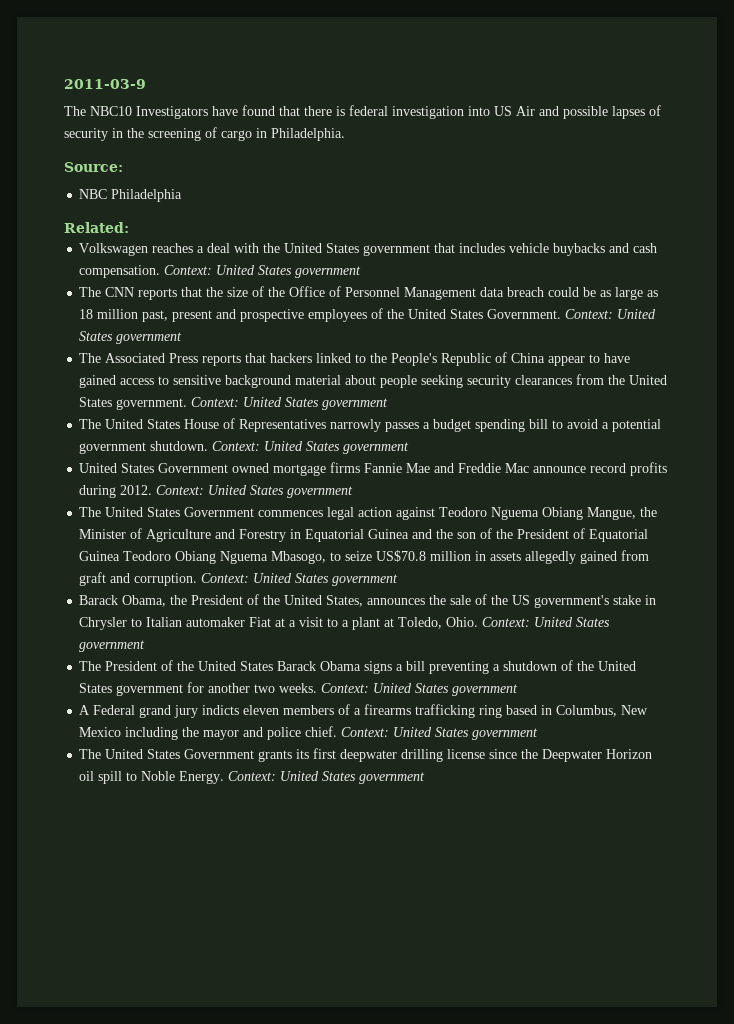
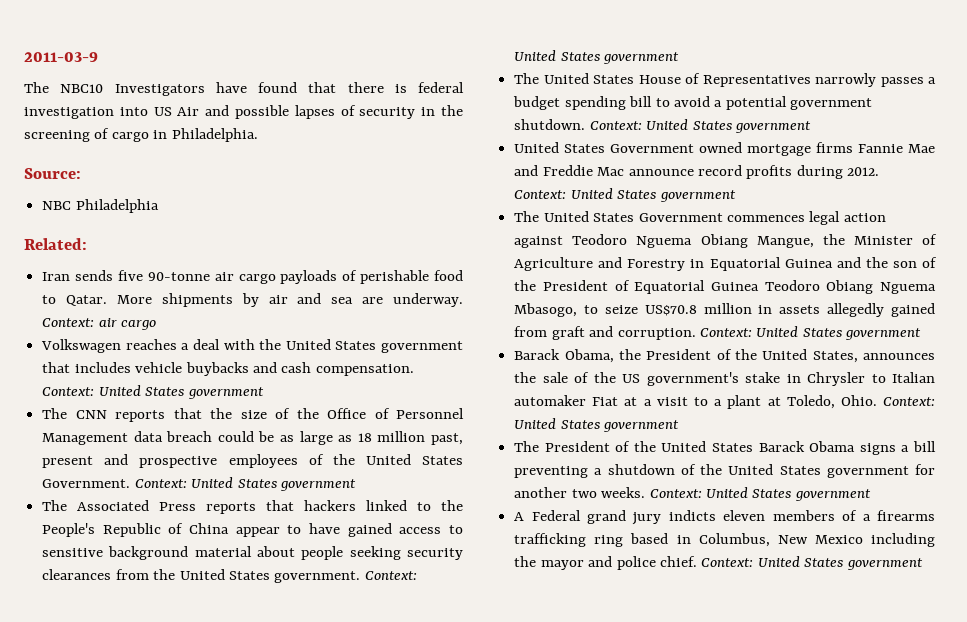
+ Iran sends five 90-tonne air cargo payloads of perishable food to Qatar. More shipments by air and sea are underway. Context: air cargo
- The United States Government grants its first deepwater drilling license since the Deepwater Horizon oil spill to Noble Energy. Context: United States government

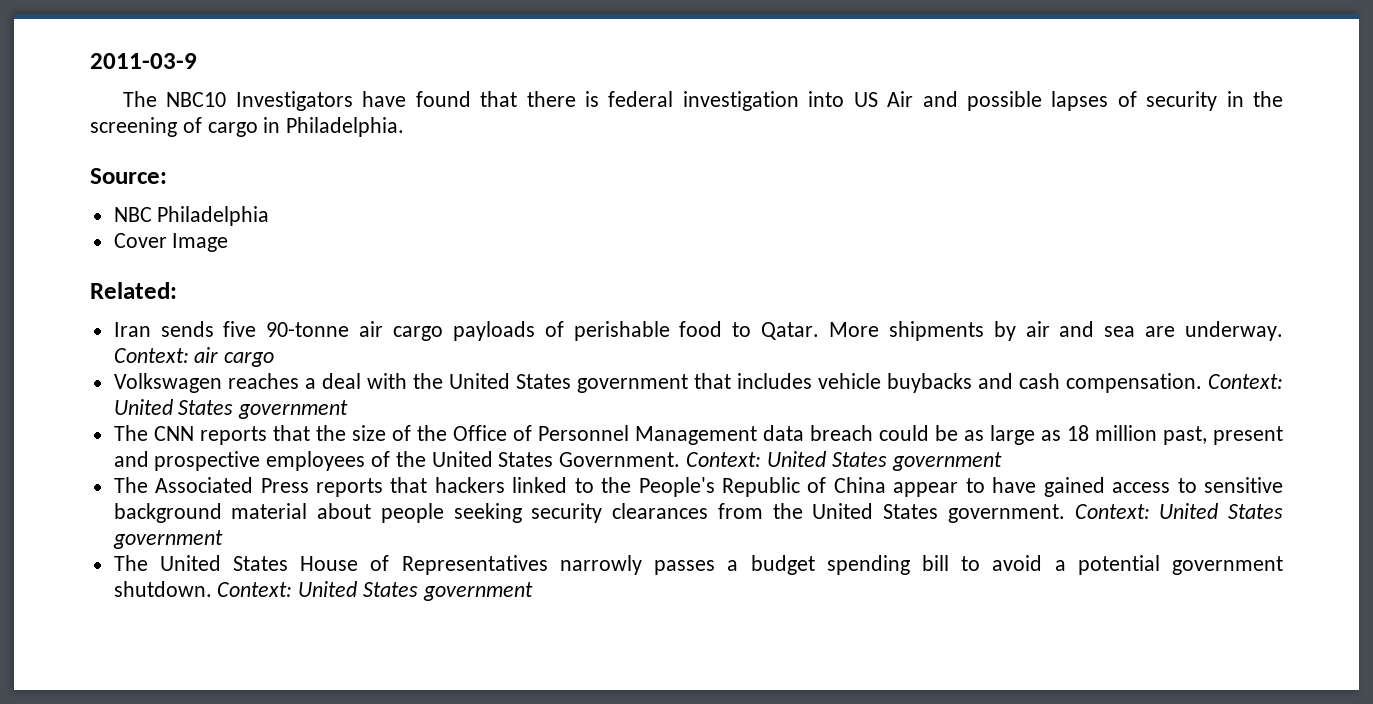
+ Cover Image
- United States Government owned mortgage firms Fannie Mae and Freddie Mac announce record profits during 2012. Context: United States government
- The United States Government commences legal action against Teodoro Nguema Obiang Mangue, the Minister of Agriculture and Forestry in Equatorial Guinea and the son of the President of Equatorial Guinea Teodoro Obiang Nguema Mbasogo, to seize US$70.8 million in assets allegedly gained from graft and corruption. Context: United States government
- Barack Obama, the President of the United States, announces the sale of the US government's stake in Chrysler to Italian automaker Fiat at a visit to a plant at Toledo, Ohio. Context: United States government
- The President of the United States Barack Obama signs a bill preventing a shutdown of the United States government for another two weeks. Context: United States government
- A Federal grand jury indicts eleven members of a firearms trafficking ring based in Columbus, New Mexico including the mayor and police chief. Context: United States government

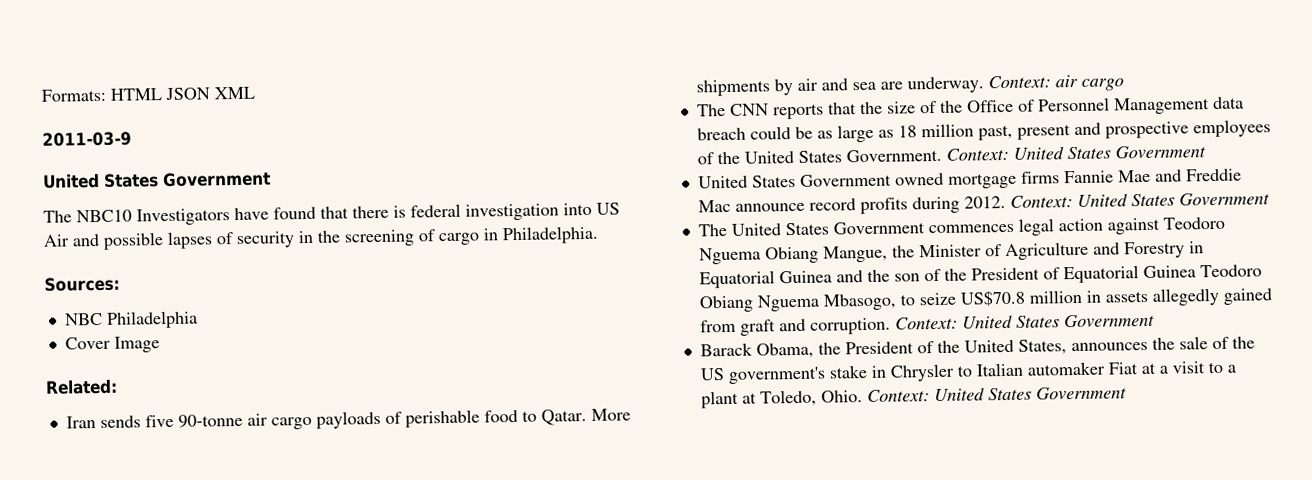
+ Formats: HTML JSON XML
  2011-03-9
+ United States Government
- Source:
+ Sources:
- Volkswagen reaches a deal with the United States government that includes vehicle buybacks and cash compensation. Context: United States government
- The CNN reports that the size of the Office of Personnel Management data breach could be as large as 18 million past, present and prospective employees of the United States Government. Context: United States government
- The Associated Press reports that hackers linked to the People's Republic of China appear to have gained access to sensitive background material about people seeking security clearances from the United States government. Context: United States government
+ The CNN reports that the size of the Office of Personnel Management data breach could be as large as 18 million past, present and prospective employees of the United States Government. Context: United States Government
+ United States Government owned mortgage firms Fannie Mae and Freddie Mac announce record profits during 2012. Context: United States Government
- The United States House of Representatives narrowly passes a budget spending bill to avoid a potential government shutdown. Context: United States government
+ The United States Government commences legal action against Teodoro Nguema Obiang Mangue, the Minister of Agriculture and Forestry in Equatorial Guinea and the son of the President of Equatorial Guinea Teodoro Obiang Nguema Mbasogo, to seize US$70.8 million in assets allegedly gained from graft and corruption. Context: United States Government
+ Barack Obama, the President of the United States, announces the sale of the US government's stake in Chrysler to Italian automaker Fiat at a visit to a plant at Toledo, Ohio. Context: United States Government

